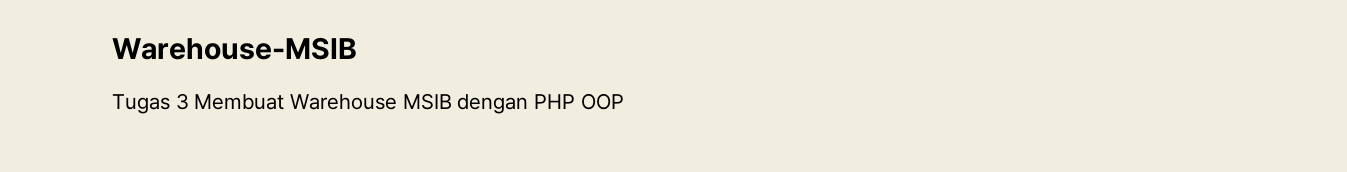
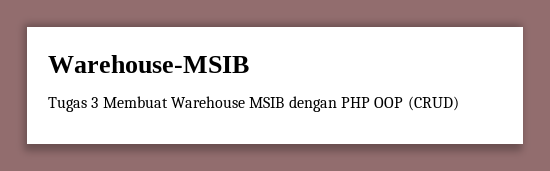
- Tugas 3 Membuat Warehouse MSIB dengan PHP OOP
+ Tugas 3 Membuat Warehouse MSIB dengan PHP OOP (CRUD)

